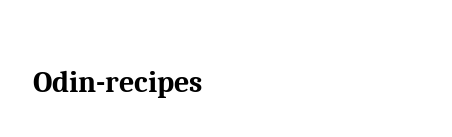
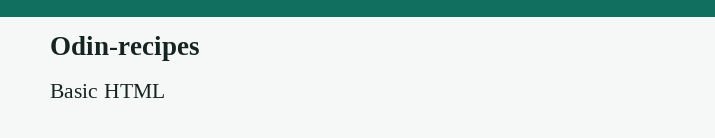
+ Basic HTML

